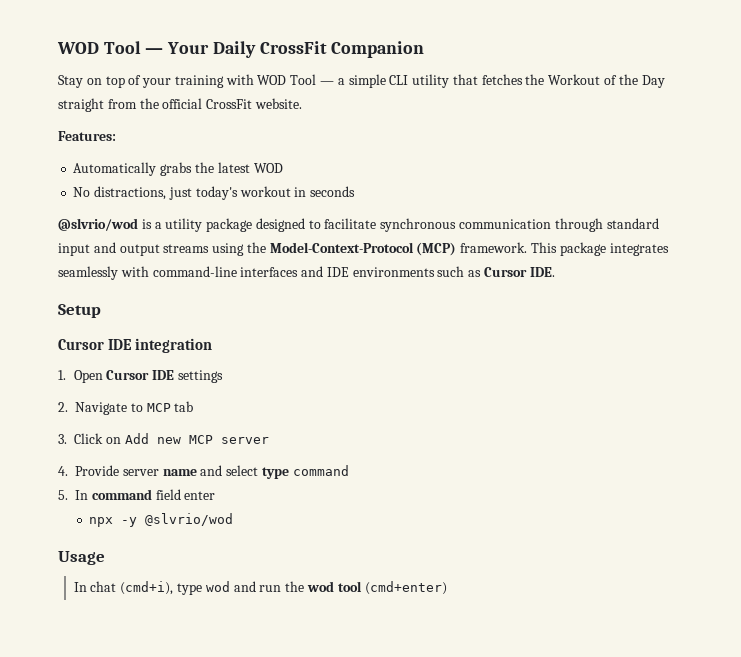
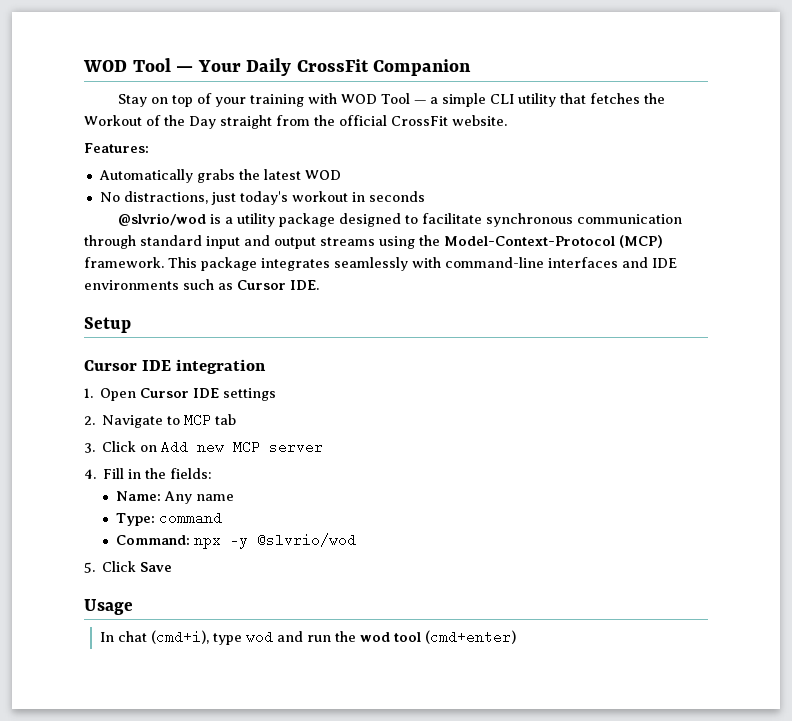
- 4. Provide server name and select type command
- 5. In command field enter
- npx -y @slvrio/wod
+ 4. Fill in the fields:
+ Name: Any name
+ Type: command
+ Command: npx -y @slvrio/wod
+ 5. Click Save

